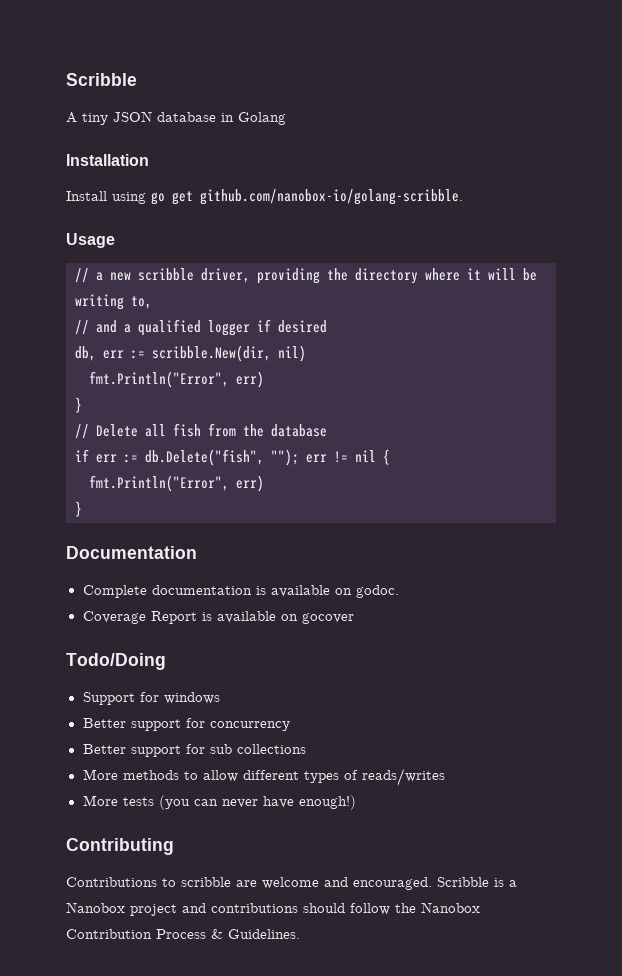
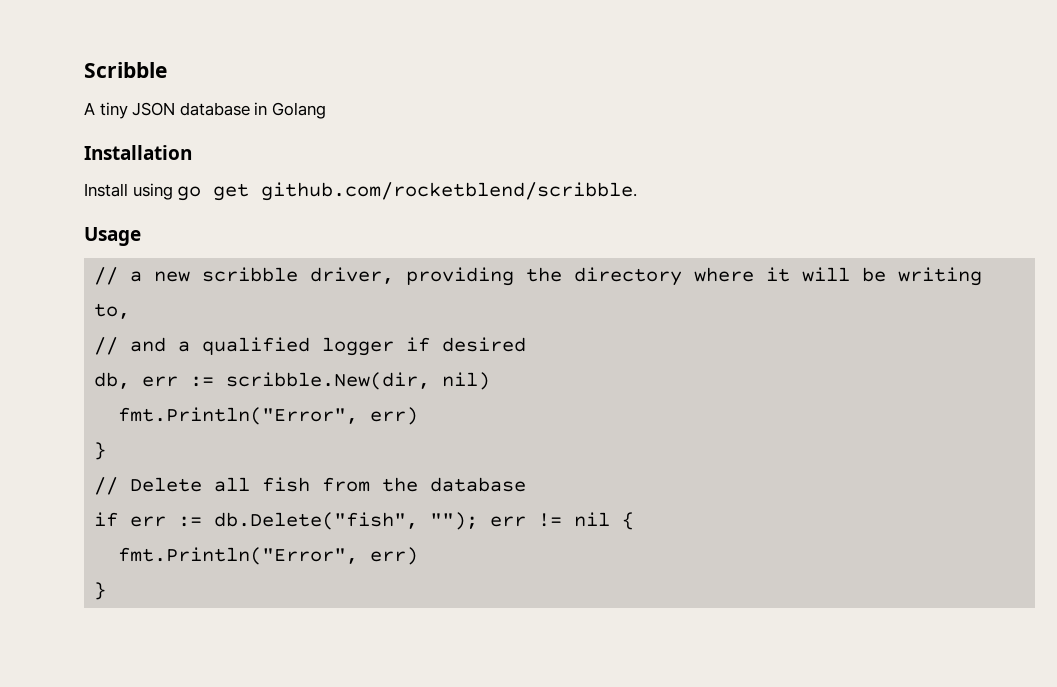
- Install using go get github.com/nanobox-io/golang-scribble.
+ Install using go get github.com/rocketblend/scribble.
- Documentation
- Complete documentation is available on godoc.
- Coverage Report is available on gocover
- Todo/Doing
- Support for windows
- Better support for concurrency
- Better support for sub collections
- More methods to allow different types of reads/writes
- More tests (you can never have enough!)
- Contributing
- Contributions to scribble are welcome and encouraged. Scribble is a Nanobox project and contributions should follow the Nanobox Contribution Process & Guidelines.

